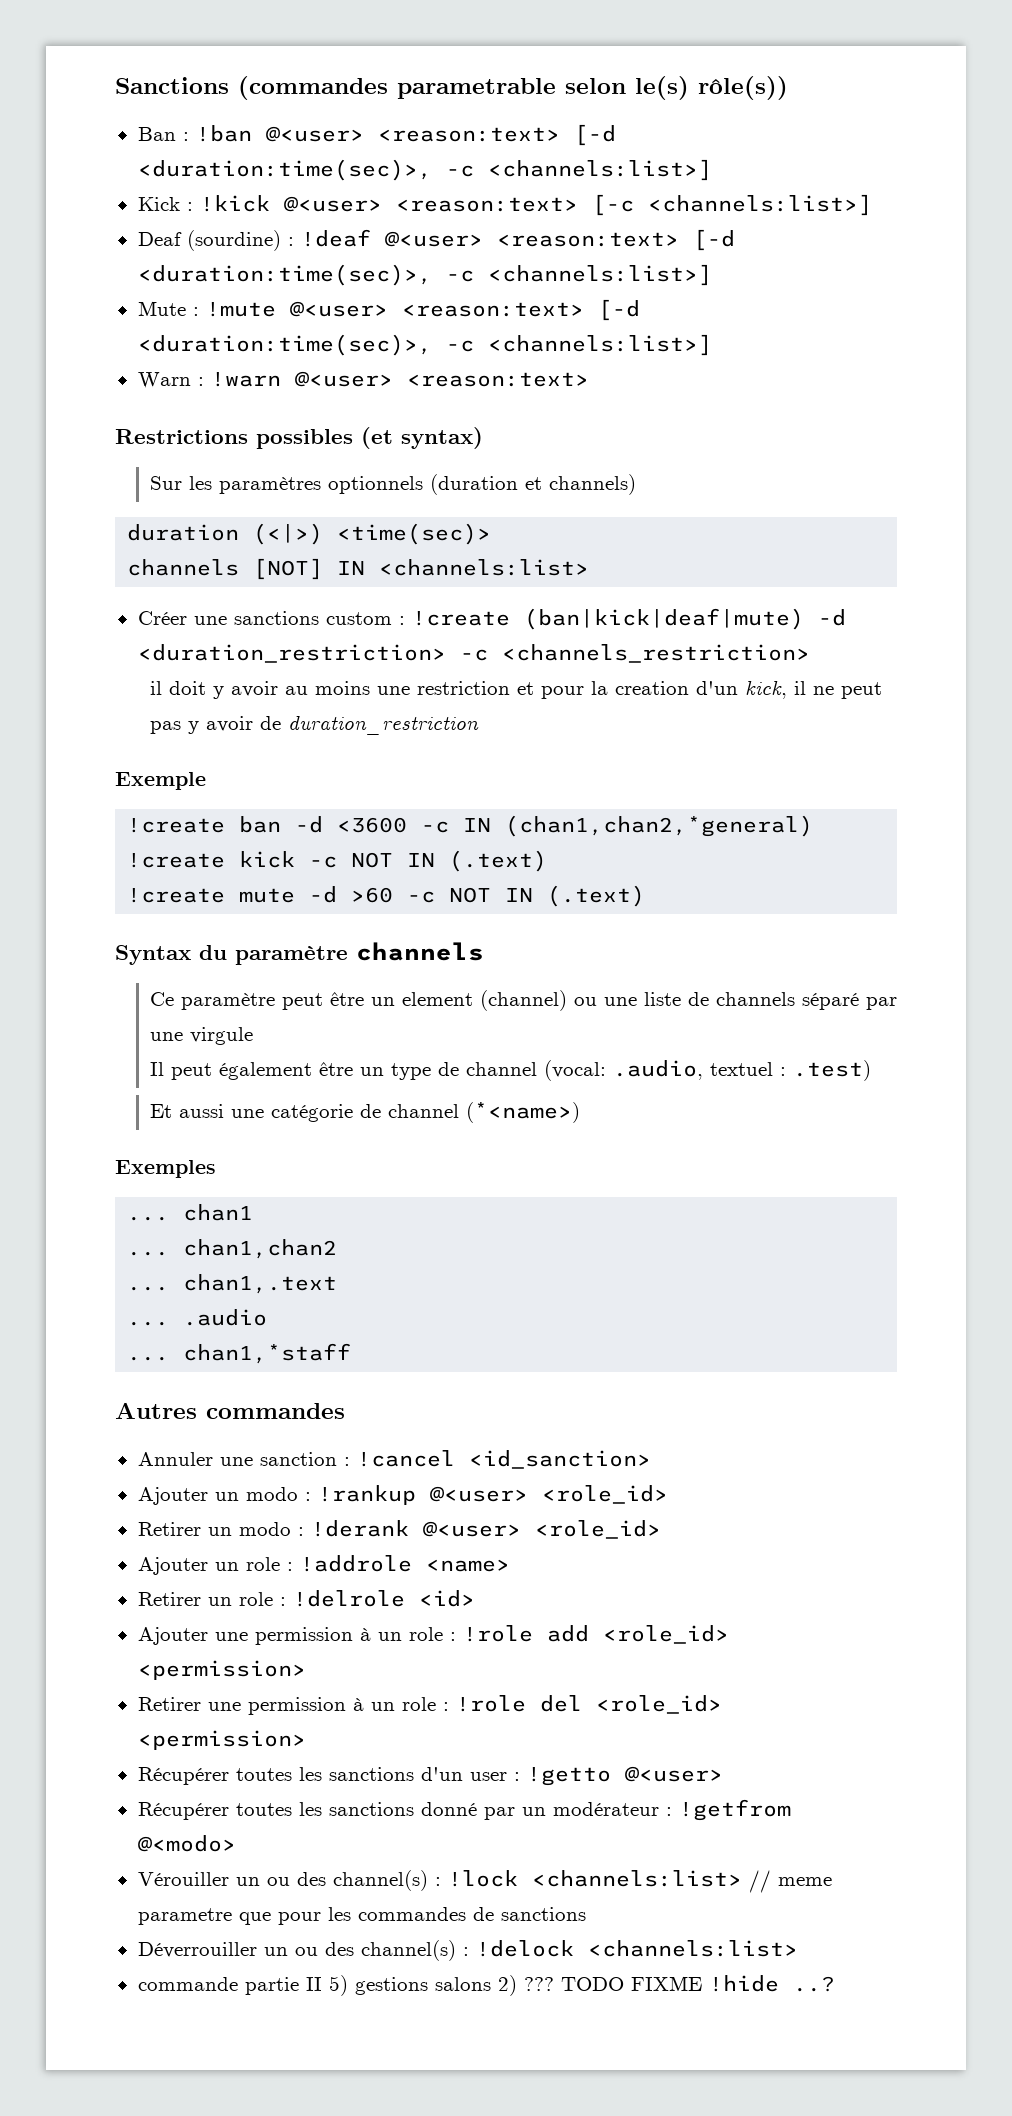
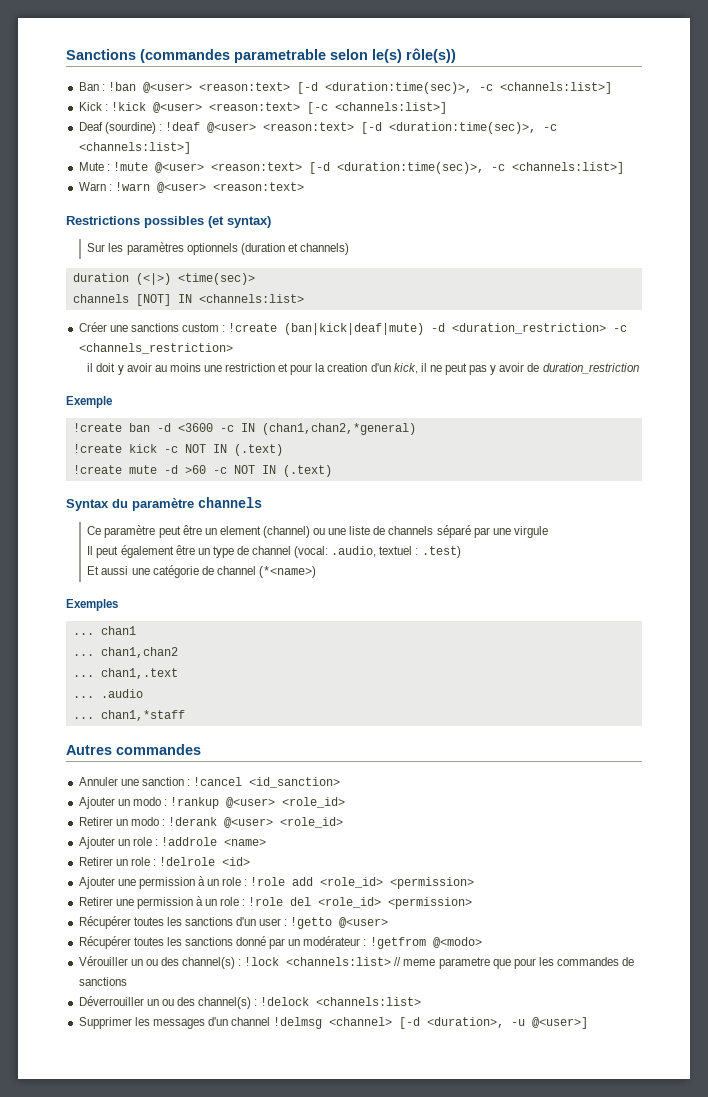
- commande partie II 5) gestions salons 2) ??? TODO FIXME !hide ..?
+ Supprimer les messages d'un channel !delmsg <channel> [-d <duration>, -u @<user>]

